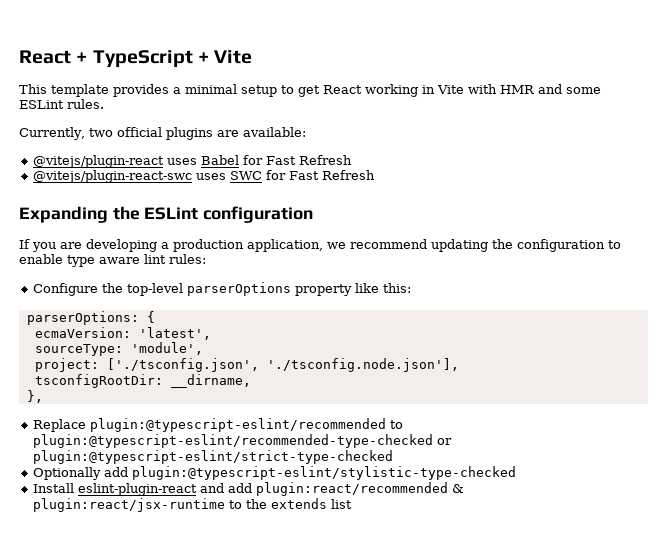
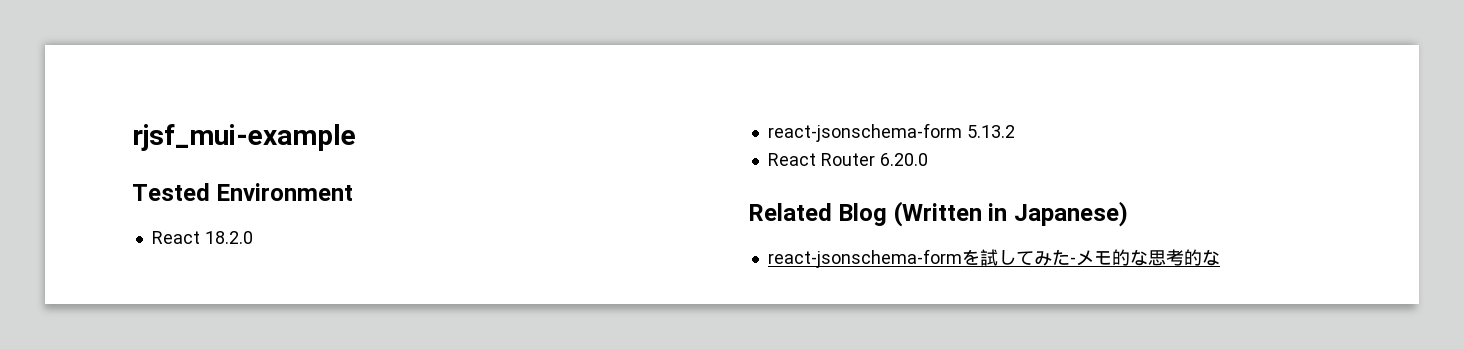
- React + TypeScript + Vite
- This template provides a minimal setup to get React working in Vite with HMR and some ESLint rules.
- Currently, two official plugins are available:
- @vitejs/plugin-react uses Babel for Fast Refresh
- @vitejs/plugin-react-swc uses SWC for Fast Refresh
- Expanding the ESLint configuration
- If you are developing a production application, we recommend updating the configuration to enable type aware lint rules:
- Configure the top-level parserOptions property like this:
- parserOptions: {
- ecmaVersion: 'latest',
- sourceType: 'module',
- project: ['./tsconfig.json', './tsconfig.node.json'],
- tsconfigRootDir: __dirname,
- },
- Replace plugin:@typescript-eslint/recommended to plugin:@typescript-eslint/recommended-type-checked or plugin:@typescript-eslint/strict-type-checked
- Optionally add plugin:@typescript-eslint/stylistic-type-checked
- Install eslint-plugin-react and add plugin:react/recommended & plugin:react/jsx-runtime to the extends list
+ rjsf_mui-example
+ Tested Environment
+ React 18.2.0
+ react-jsonschema-form 5.13.2
+ React Router 6.20.0
+ Related Blog (Written in Japanese)
+ react-jsonschema-formを試してみた-メモ的な思考的な

